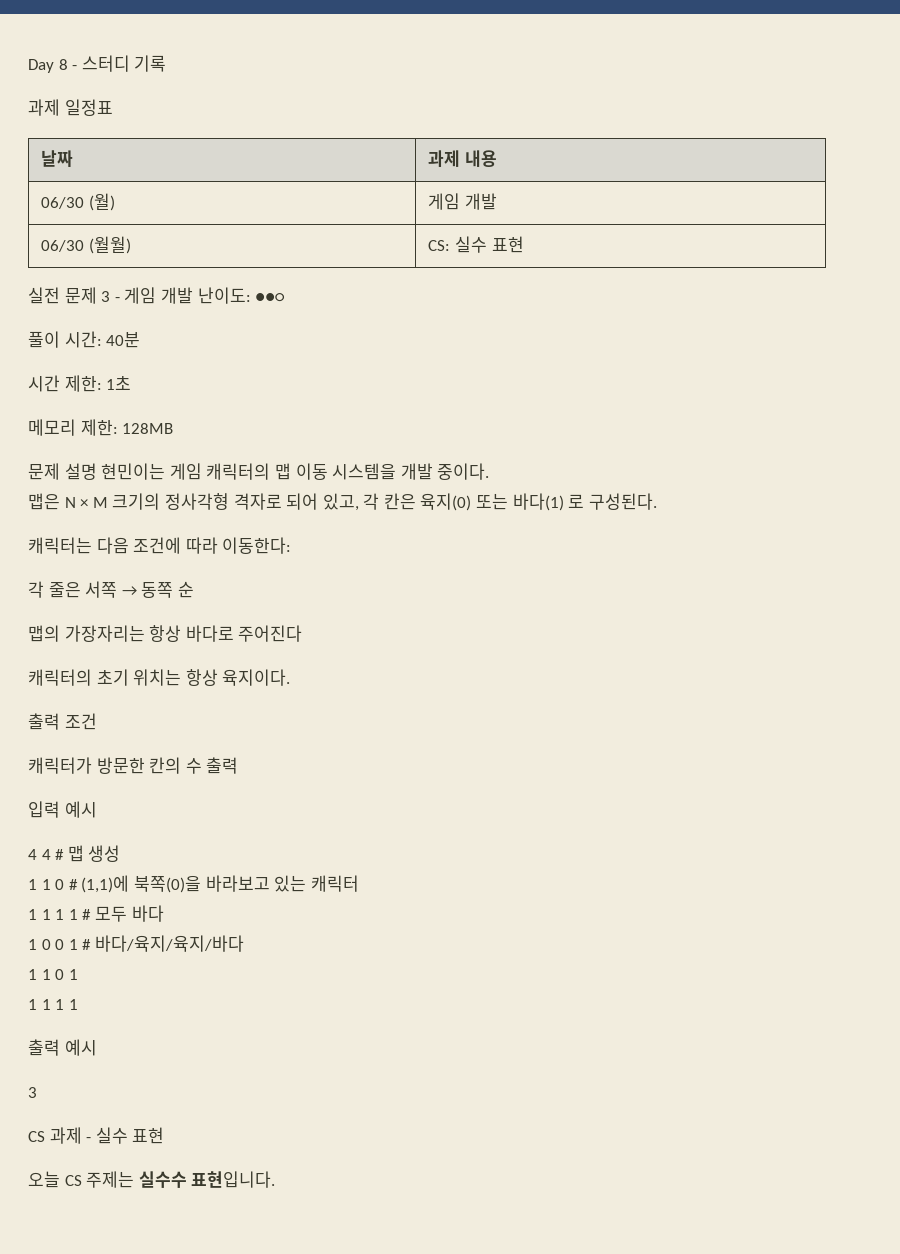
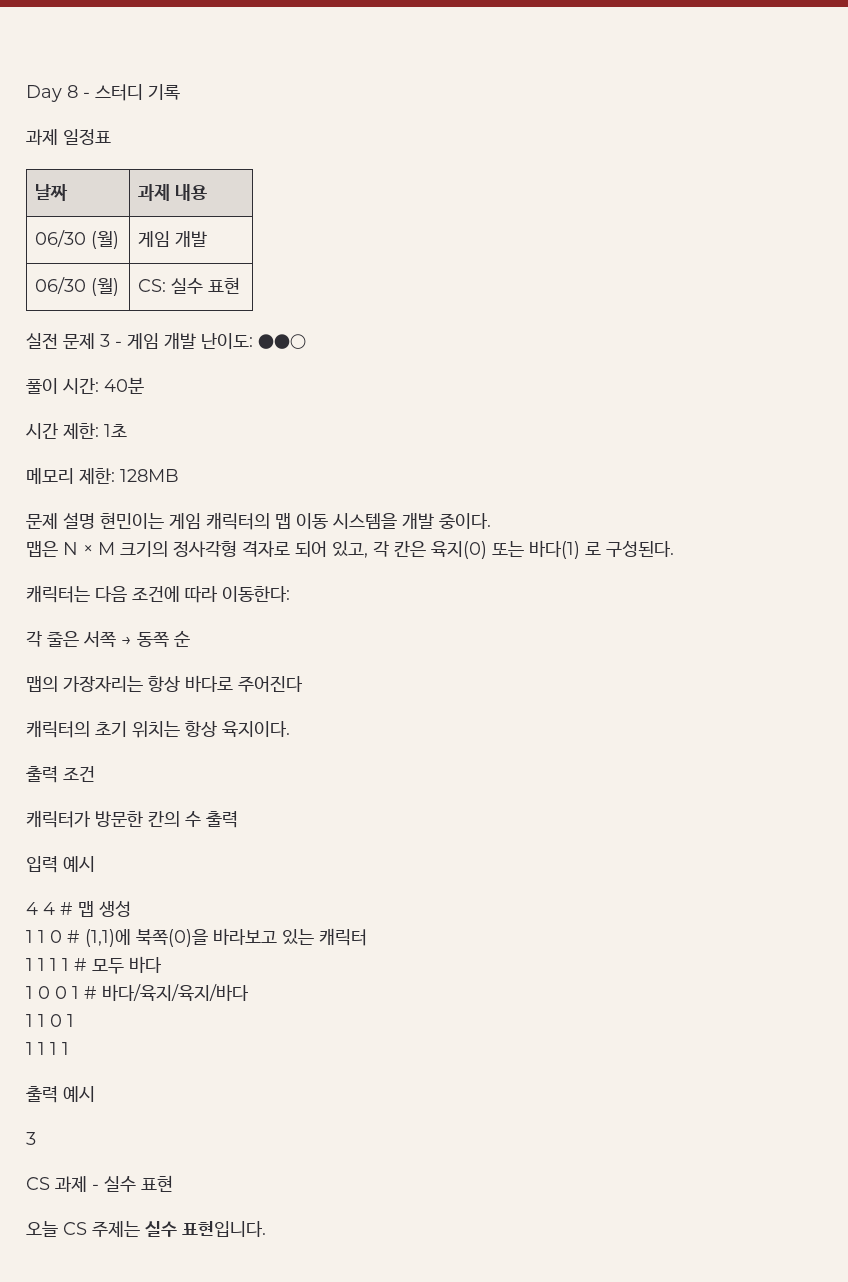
- 06/30 (월월) | CS: 실수 표현
+ 06/30 (월) | CS: 실수 표현
- 오늘 CS 주제는 실수수 표현입니다.
+ 오늘 CS 주제는 실수 표현입니다.

